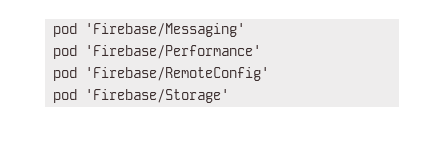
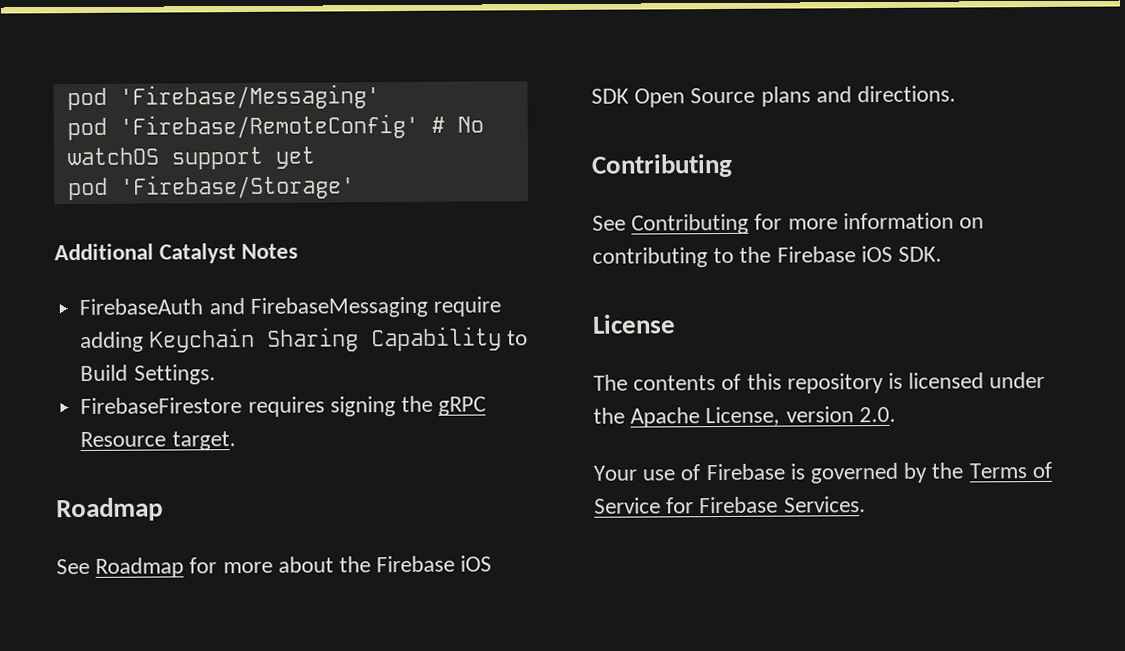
- pod 'Firebase/Performance'
- pod 'Firebase/RemoteConfig'
+ pod 'Firebase/RemoteConfig' # No watchOS support yet
  pod 'Firebase/Storage'
+ Additional Catalyst Notes
+ FirebaseAuth and FirebaseMessaging require adding Keychain Sharing Capability to Build Settings.
+ FirebaseFirestore requires signing the gRPC Resource target.
+ Roadmap
+ See Roadmap for more about the Firebase iOS SDK Open Source plans and directions.
+ Contributing
+ See Contributing for more information on contributing to the Firebase iOS SDK.
+ License
+ The contents of this repository is licensed under the Apache License, version 2.0.
+ Your use of Firebase is governed by the Terms of Service for Firebase Services.

